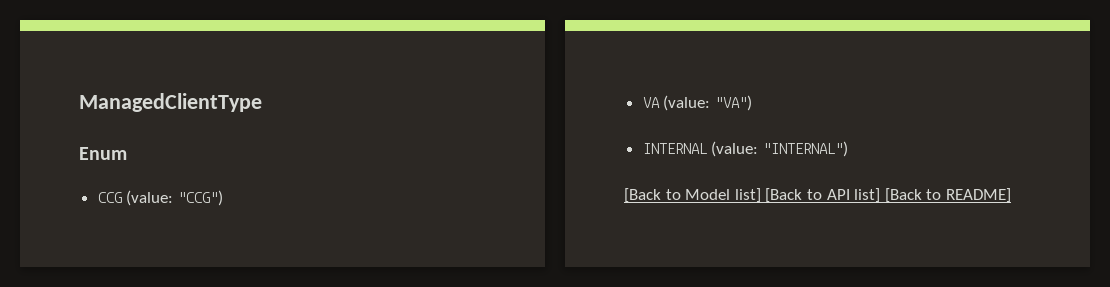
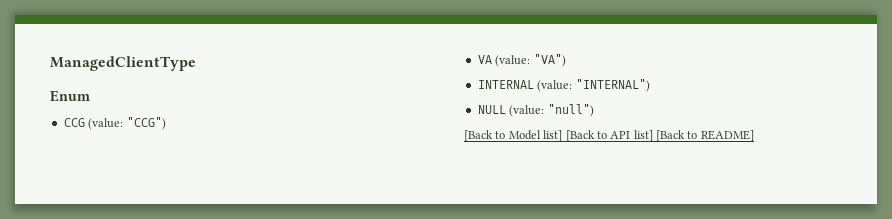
+ NULL (value: "null")

